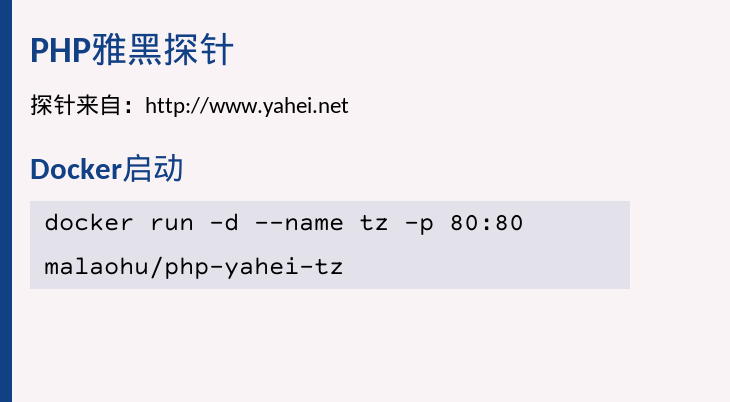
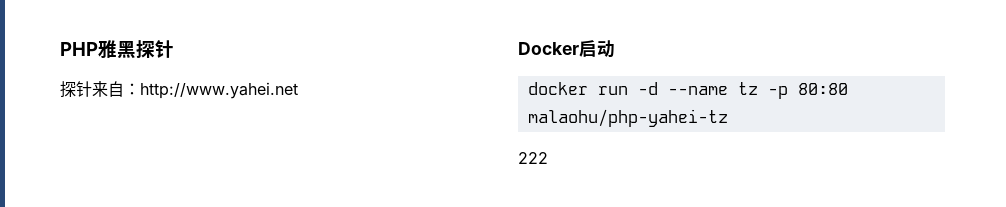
+ 222

